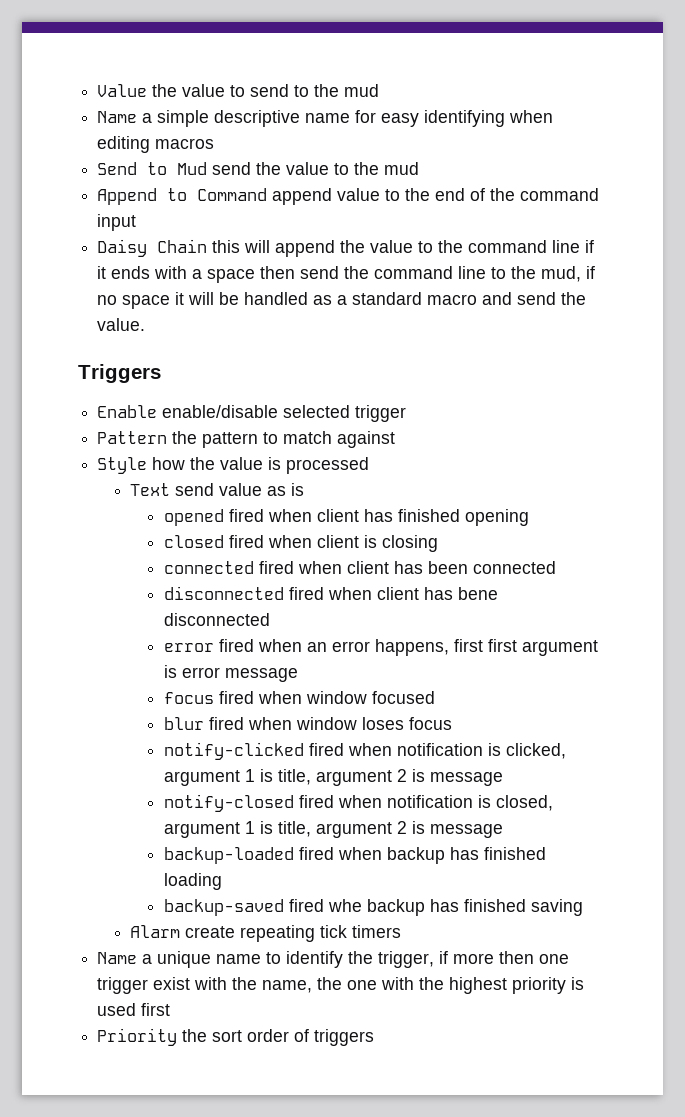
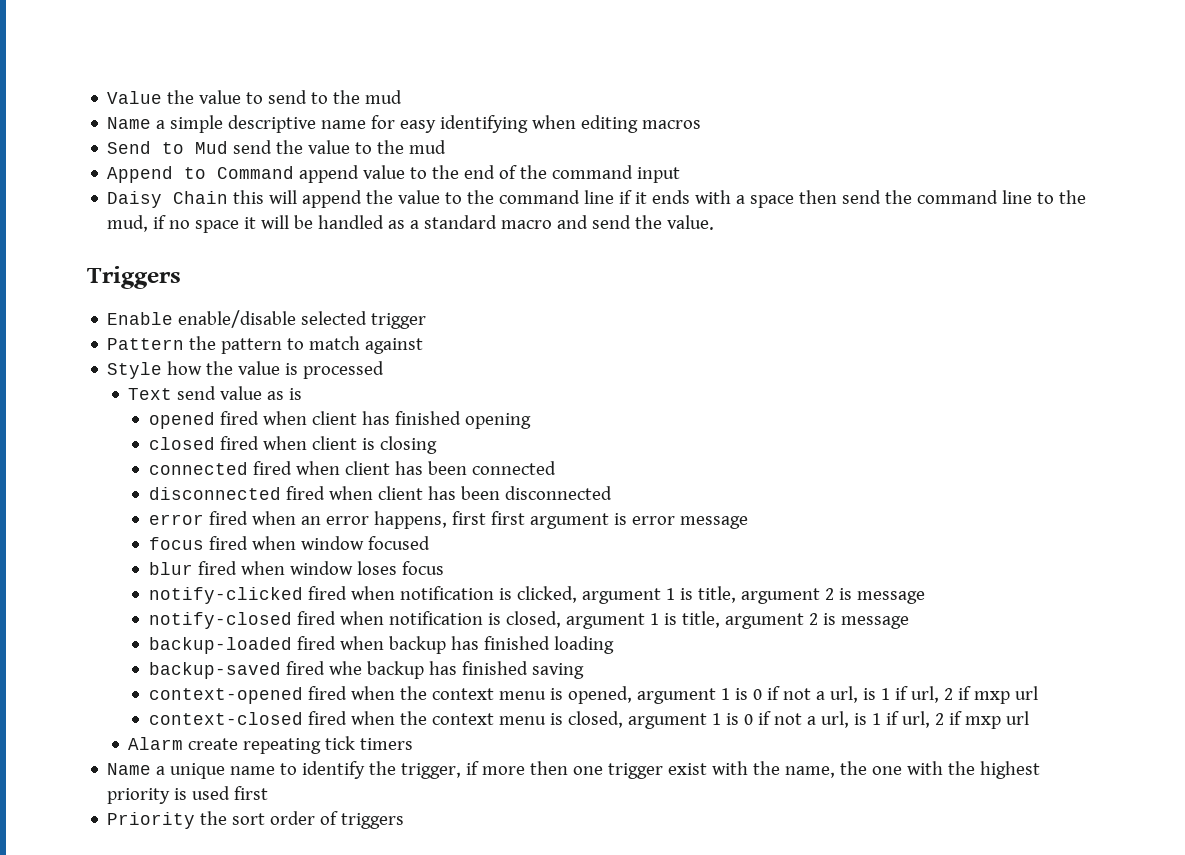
- disconnected fired when client has bene disconnected
+ disconnected fired when client has been disconnected
+ context-opened fired when the context menu is opened, argument 1 is 0 if not a url, is 1 if url, 2 if mxp url
+ context-closed fired when the context menu is closed, argument 1 is 0 if not a url, is 1 if url, 2 if mxp url

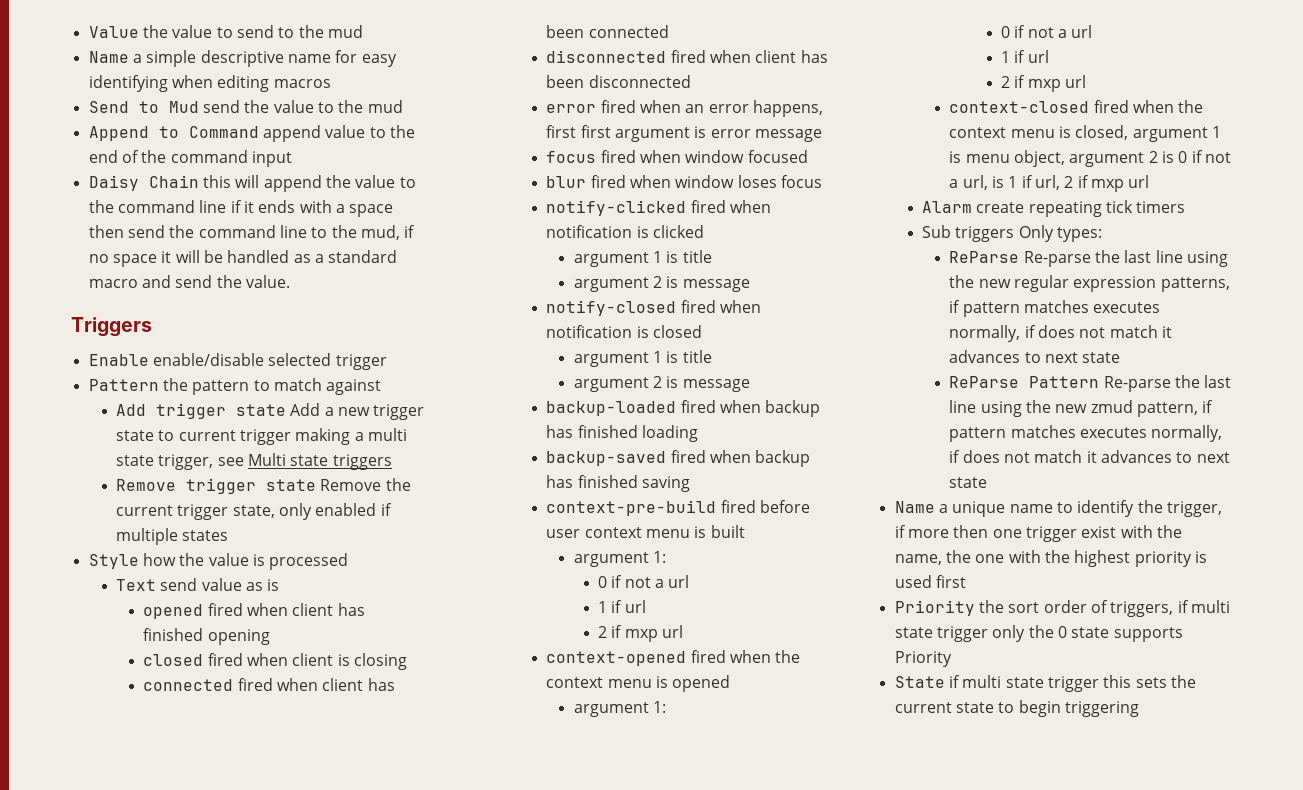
+ Add trigger state Add a new trigger state to current trigger making a multi state trigger, see Multi state triggers
+ Remove trigger state Remove the current trigger state, only enabled if multiple states
- notify-clicked fired when notification is clicked, argument 1 is title, argument 2 is message
+ notify-clicked fired when notification is clicked
+ argument 1 is title
+ argument 2 is message
- notify-closed fired when notification is closed, argument 1 is title, argument 2 is message
+ notify-closed fired when notification is closed
+ argument 1 is title
+ argument 2 is message
- backup-saved fired whe backup has finished saving
+ backup-saved fired when backup has finished saving
+ context-pre-build fired before user context menu is built
+ argument 1:
+ 0 if not a url
+ 1 if url
+ 2 if mxp url
- context-opened fired when the context menu is opened, argument 1 is 0 if not a url, is 1 if url, 2 if mxp url
+ context-opened fired when the context menu is opened
+ argument 1:
+ 0 if not a url
+ 1 if url
+ 2 if mxp url
- context-closed fired when the context menu is closed, argument 1 is 0 if not a url, is 1 if url, 2 if mxp url
+ context-closed fired when the context menu is closed, argument 1 is menu object, argument 2 is 0 if not a url, is 1 if url, 2 if mxp url
+ Sub triggers Only types:
+ ReParse Re-parse the last line using the new regular expression patterns, if pattern matches executes normally, if does not match it advances to next state
+ ReParse Pattern Re-parse the last line using the new zmud pattern, if pattern matches executes normally, if does not match it advances to next state
- Priority the sort order of triggers
+ Priority the sort order of triggers, if multi state trigger only the 0 state supports Priority
+ State if multi state trigger this sets the current state to begin triggering

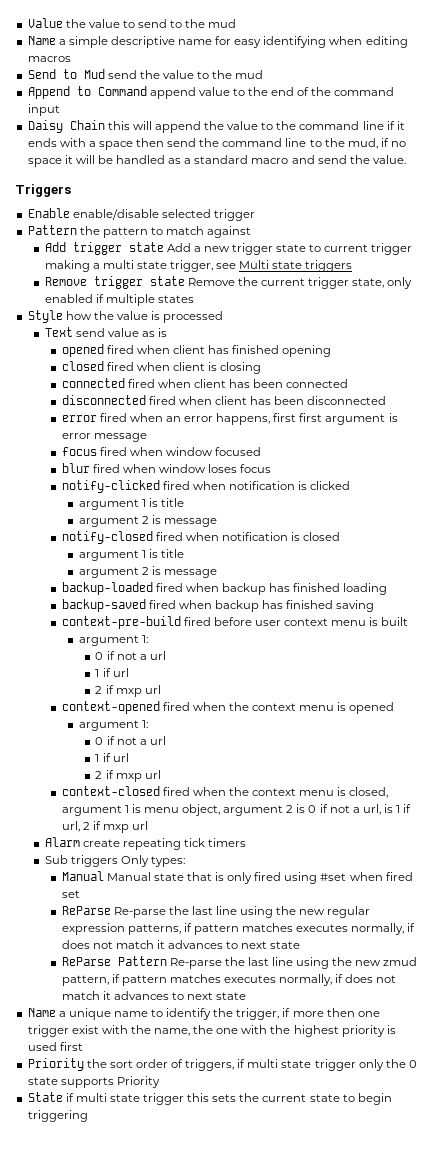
+ Manual Manual state that is only fired using #set when fired set

